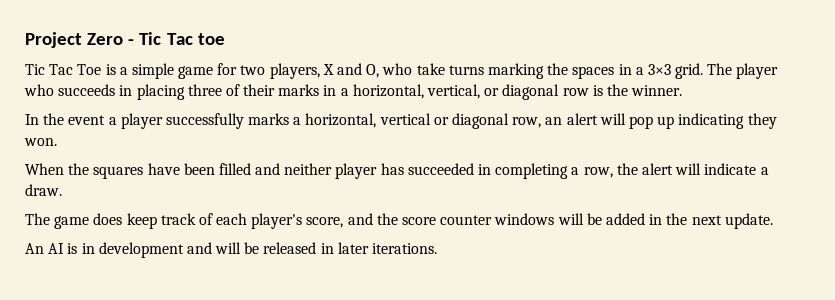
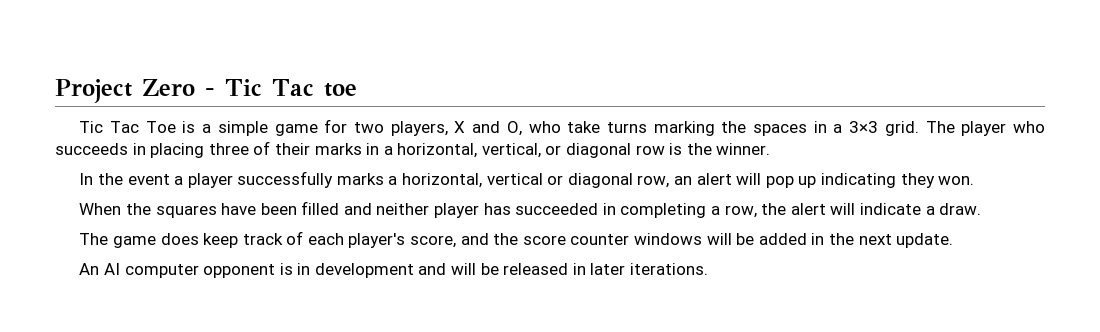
- An AI is in development and will be released in later iterations.
+ An AI computer opponent is in development and will be released in later iterations.

